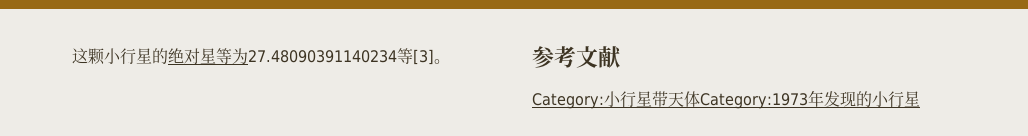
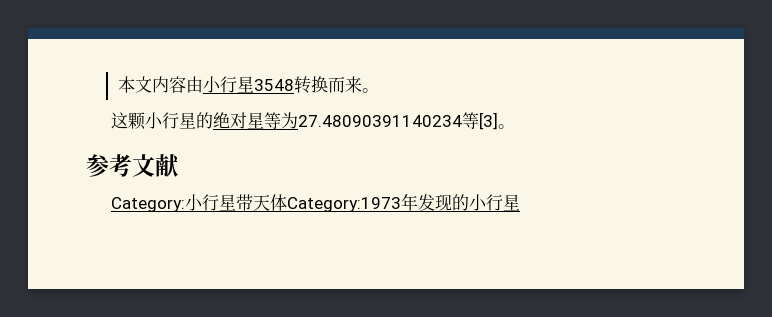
+ 本文内容由小行星3548转换而来。

